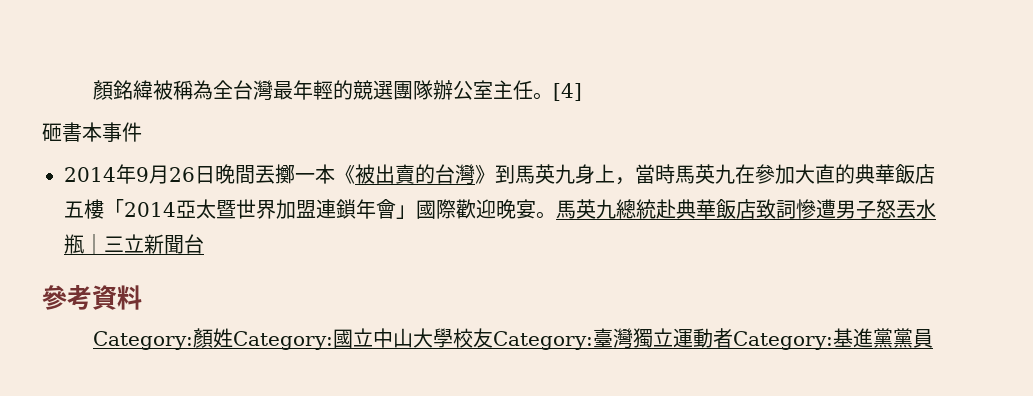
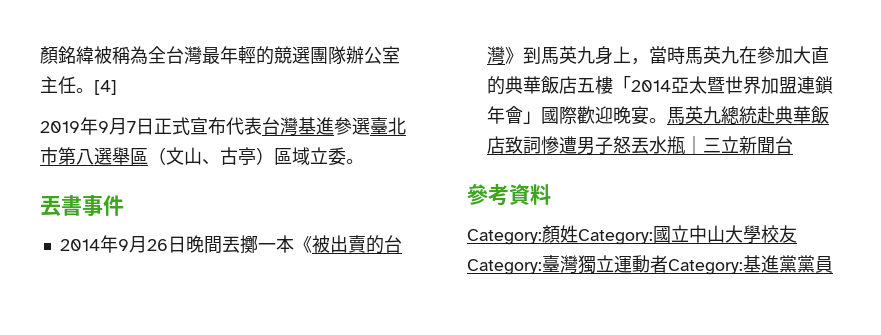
- 砸書本事件
+ 2019年9月7日正式宣布代表台灣基進參選臺北市第八選舉區（文山、古亭）區域立委。
+ 丟書事件

